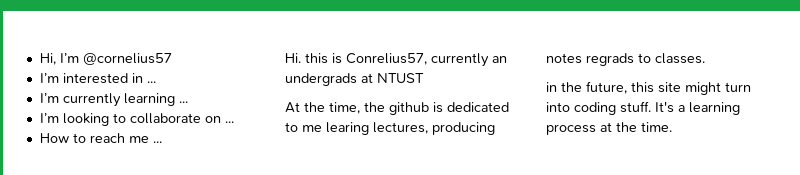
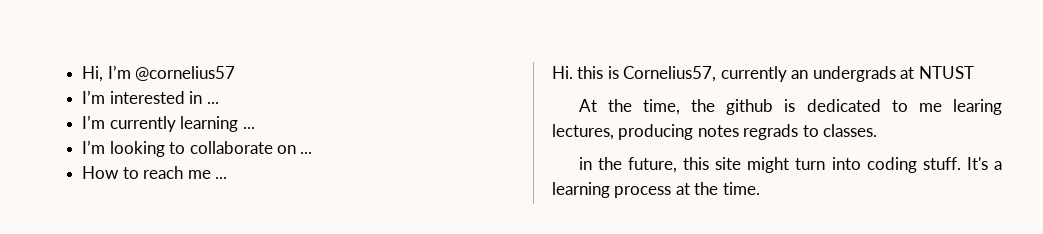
- Hi. this is Conrelius57, currently an undergrads at NTUST
+ Hi. this is Cornelius57, currently an undergrads at NTUST

